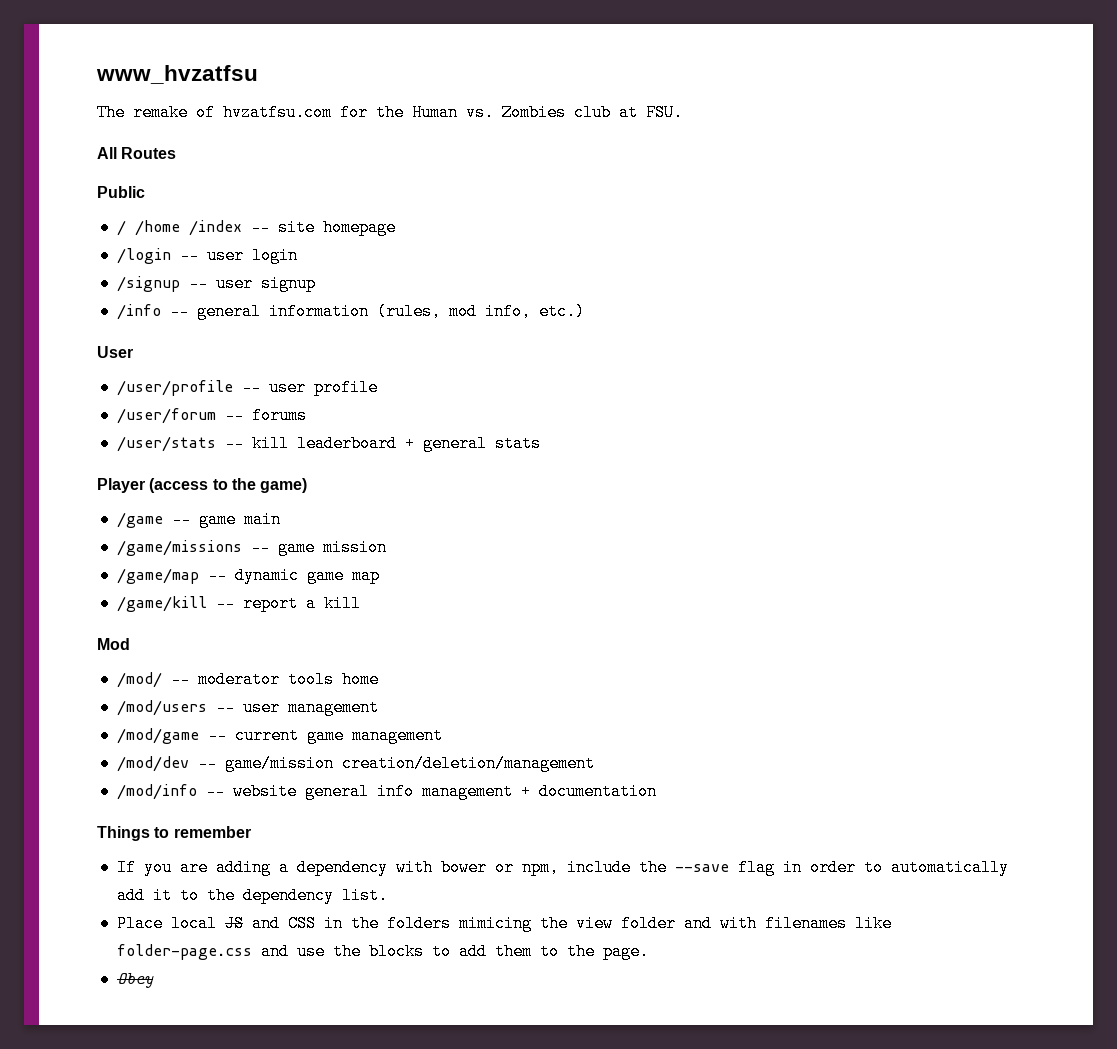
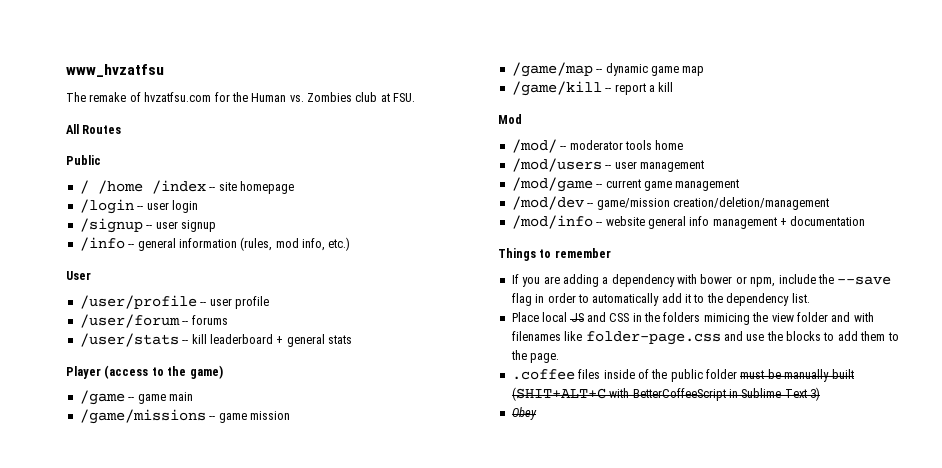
+ .coffee files inside of the public folder must be manually built (SHIT+ALT+C with BetterCoffeeScript in Sublime Text 3)

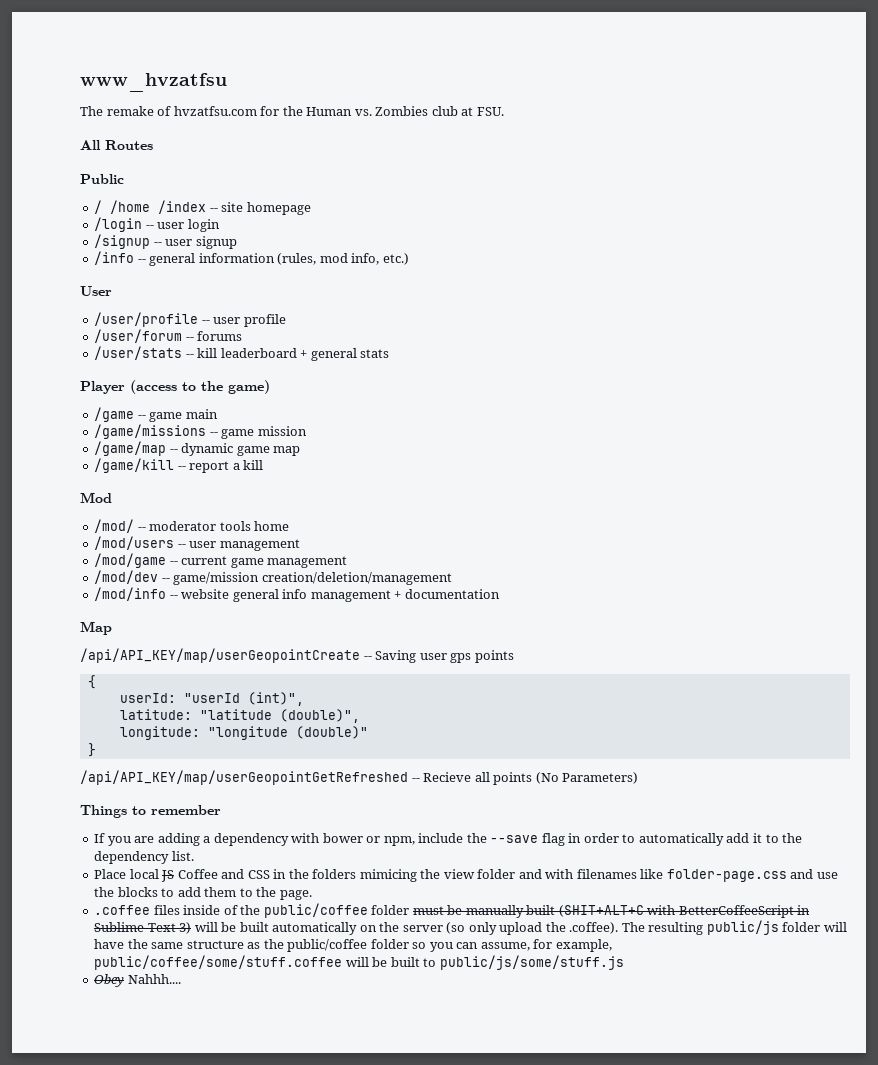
+ Map
+ /api/API_KEY/map/userGeopointCreate -- Saving user gps points
+ {
+ userId: "userId (int)",
+ latitude: "latitude (double)",
+ longitude: "longitude (double)"
+ }
+ /api/API_KEY/map/userGeopointGetRefreshed -- Recieve all points (No Parameters)
- Place local JS and CSS in the folders mimicing the view folder and with filenames like folder-page.css and use the blocks to add them to the page.
+ Place local JS Coffee and CSS in the folders mimicing the view folder and with filenames like folder-page.css and use the blocks to add them to the page.
- .coffee files inside of the public folder must be manually built (SHIT+ALT+C with BetterCoffeeScript in Sublime Text 3)
+ .coffee files inside of the public/coffee folder must be manually built (SHIT+ALT+C with BetterCoffeeScript in Sublime Text 3) will be built automatically on the server (so only upload the .coffee). The resulting public/js folder will have the same structure as the public/coffee folder so you can assume, for example, public/coffee/some/stuff.coffee will be built to public/js/some/stuff.js
- Obey
+ Obey Nahhh....

